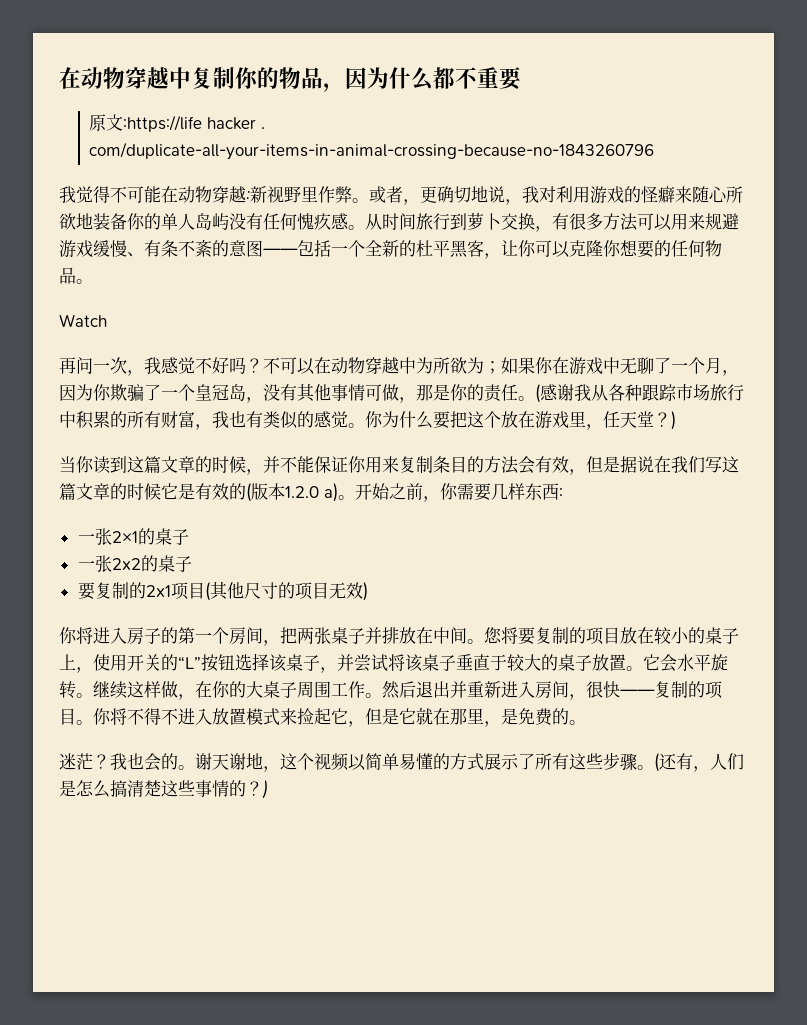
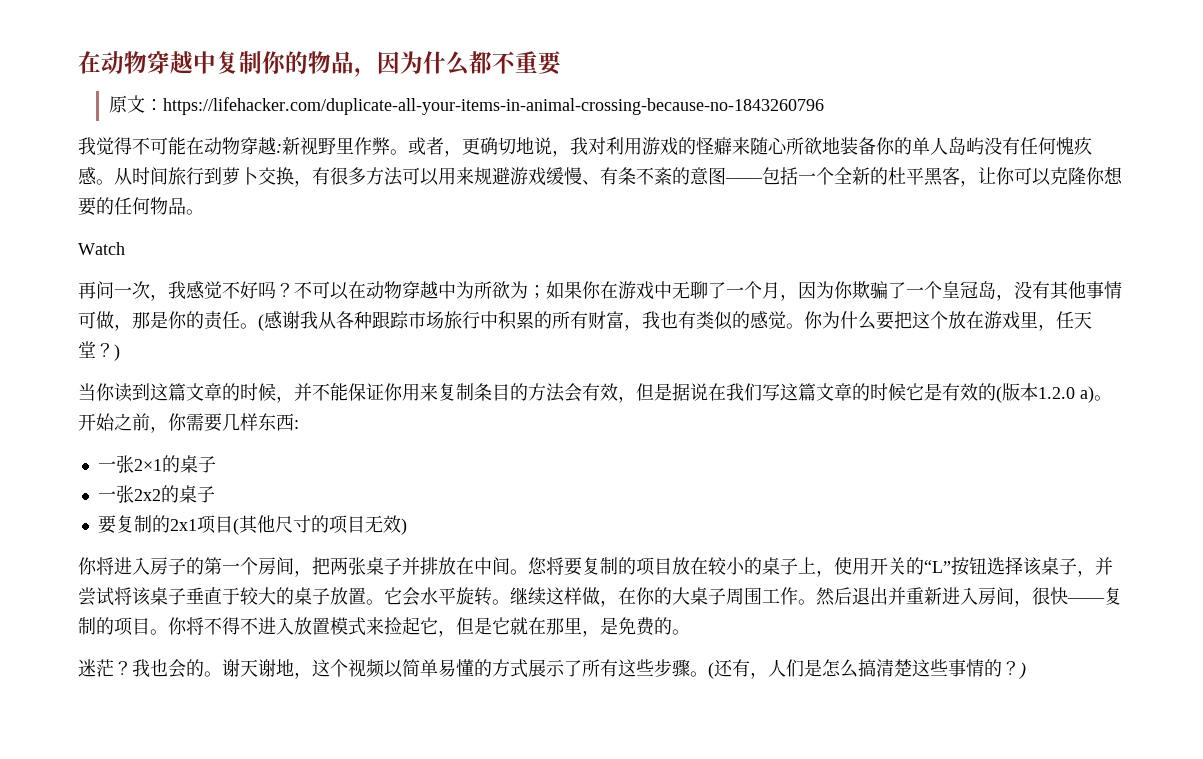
- 原文:https://life hacker . com/duplicate-all-your-items-in-animal-crossing-because-no-1843260796
+ 原文：https://lifehacker.com/duplicate-all-your-items-in-animal-crossing-because-no-1843260796

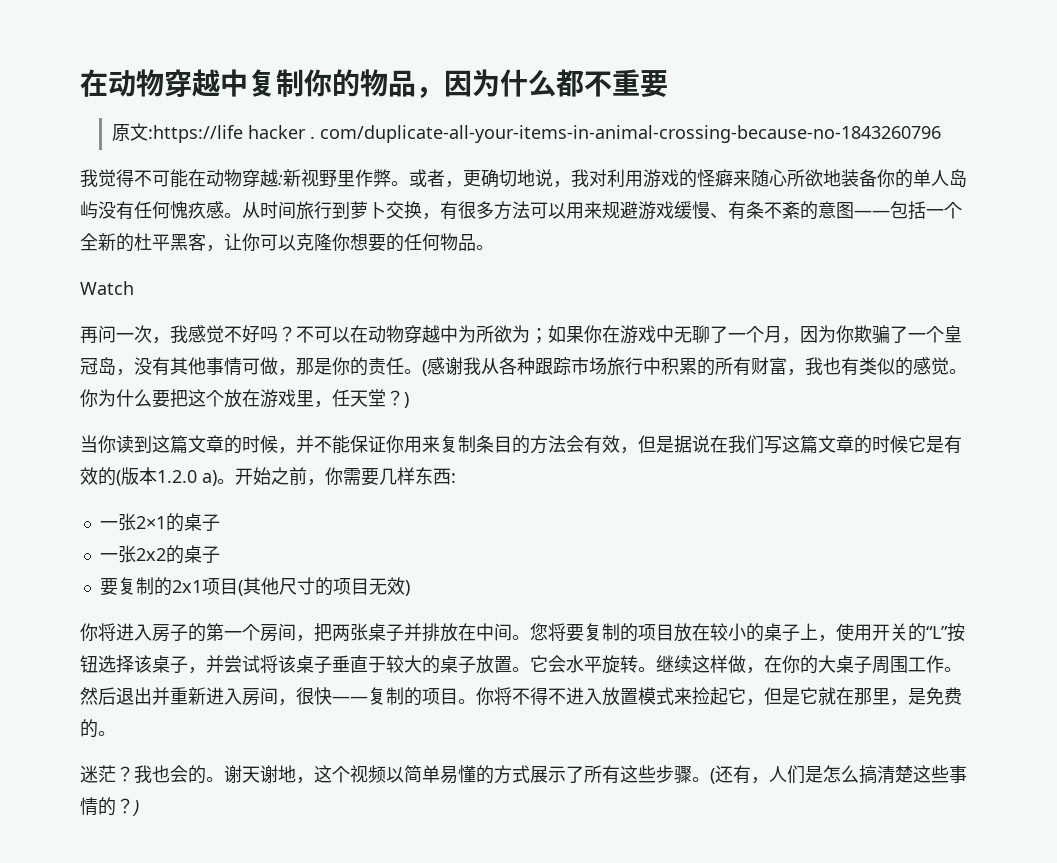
- 原文：https://lifehacker.com/duplicate-all-your-items-in-animal-crossing-because-no-1843260796
+ 原文:https://life hacker . com/duplicate-all-your-items-in-animal-crossing-because-no-1843260796

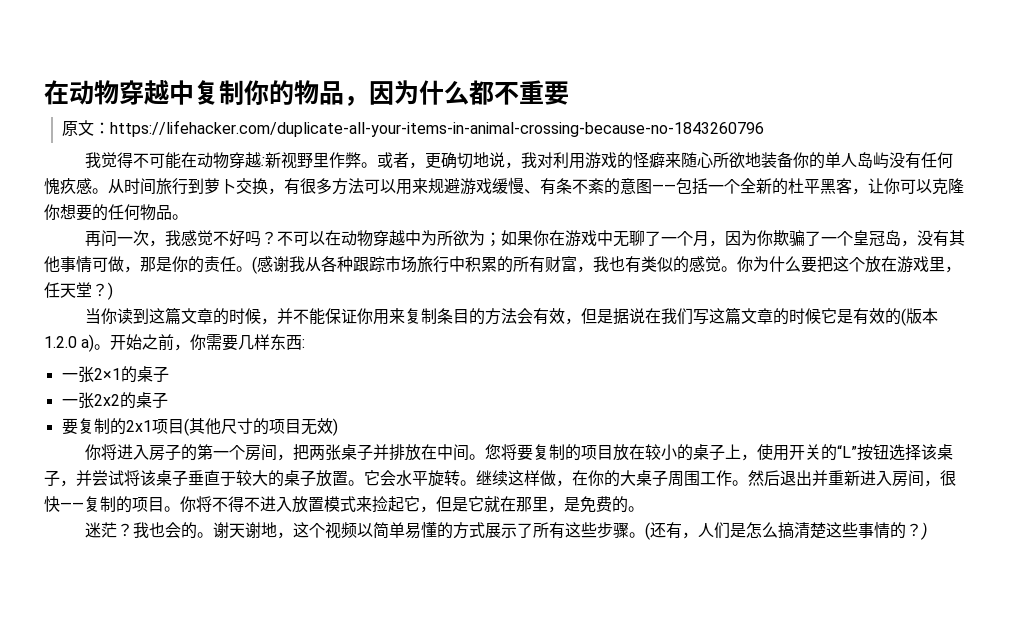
- 原文:https://life hacker . com/duplicate-all-your-items-in-animal-crossing-because-no-1843260796
+ 原文：https://lifehacker.com/duplicate-all-your-items-in-animal-crossing-because-no-1843260796
- Watch

